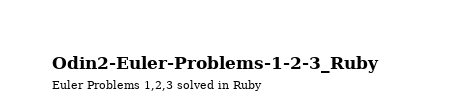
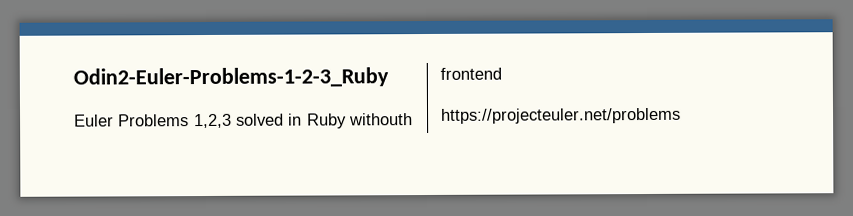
- Euler Problems 1,2,3 solved in Ruby
+ Euler Problems 1,2,3 solved in Ruby withouth frontend
+ https://projecteuler.net/problems

